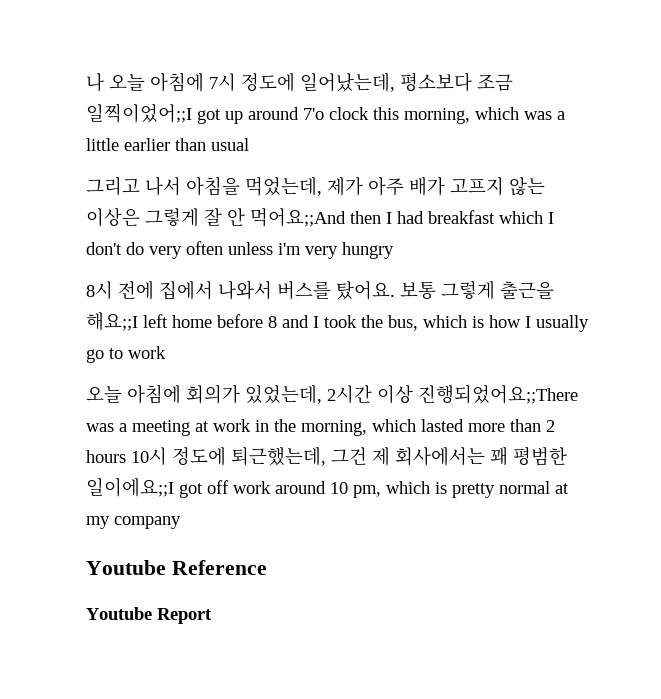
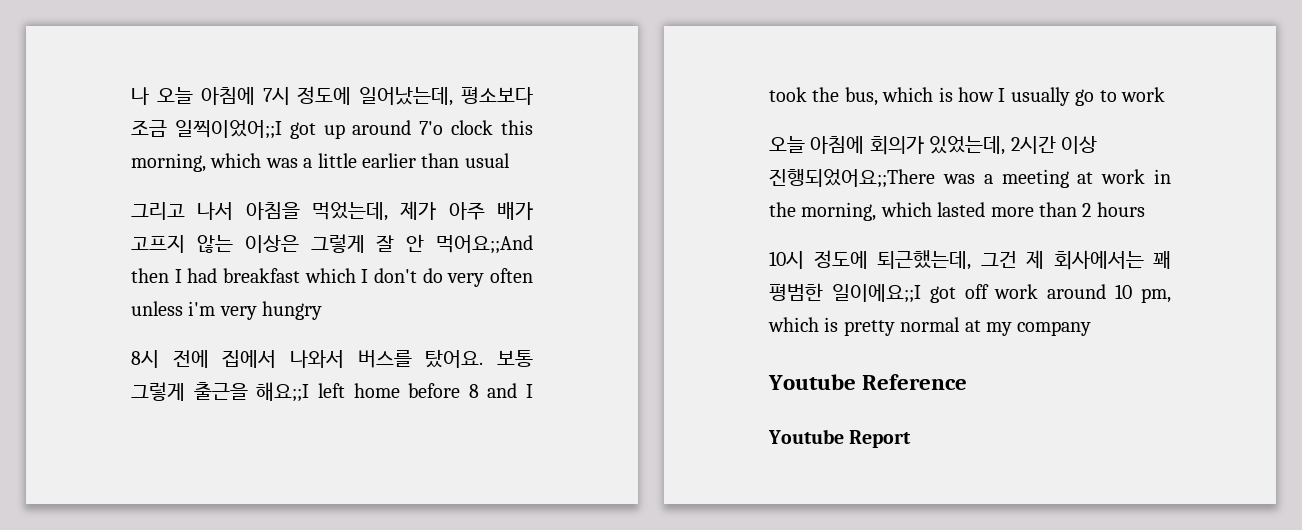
- 오늘 아침에 회의가 있었는데, 2시간 이상 진행되었어요;;There was a meeting at work in the morning, which lasted more than 2 hours 10시 정도에 퇴근했는데, 그건 제 회사에서는 꽤 평범한 일이에요;;I got off work around 10 pm, which is pretty normal at my company
+ 오늘 아침에 회의가 있었는데, 2시간 이상 진행되었어요;;There was a meeting at work in the morning, which lasted more than 2 hours
+ 10시 정도에 퇴근했는데, 그건 제 회사에서는 꽤 평범한 일이에요;;I got off work around 10 pm, which is pretty normal at my company

